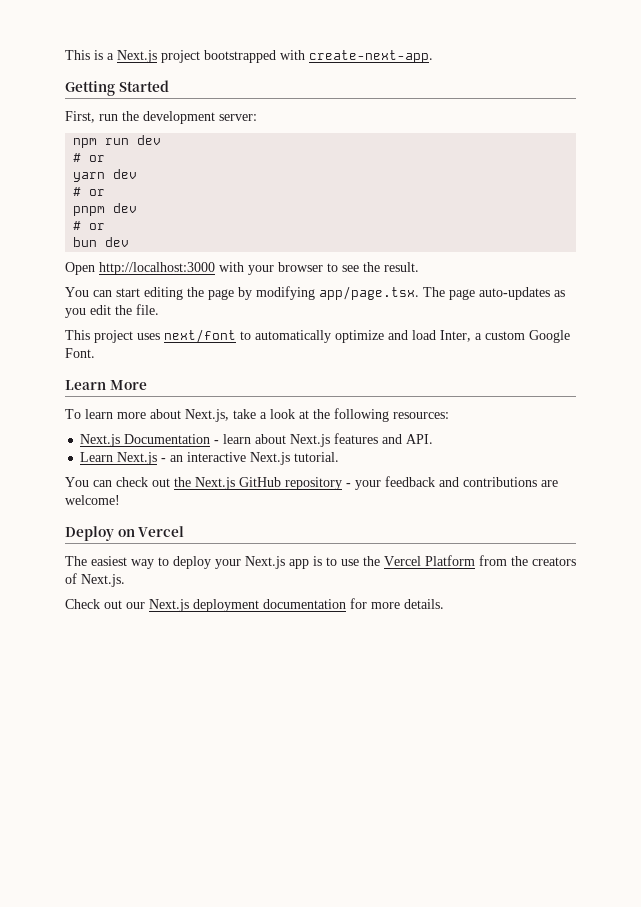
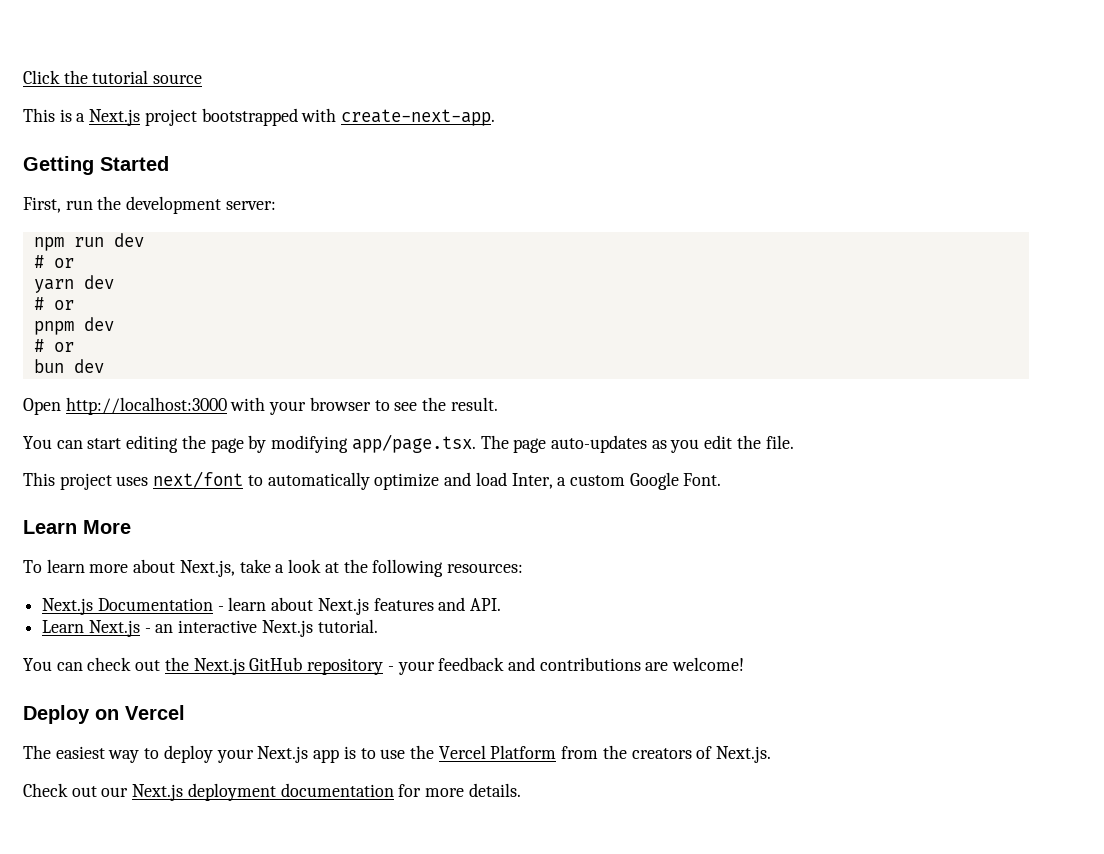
+ Click the tutorial source

